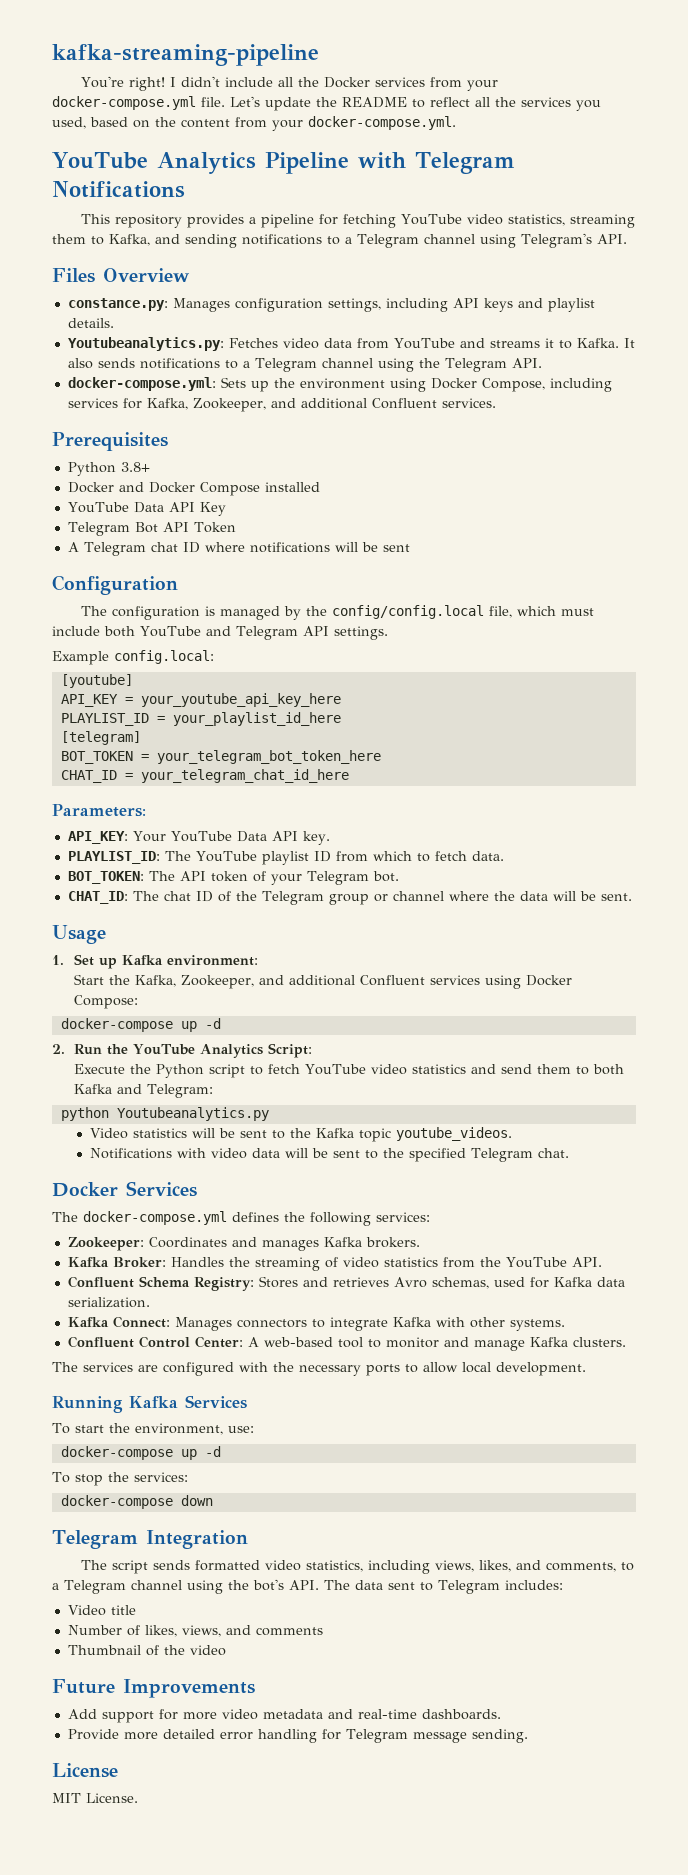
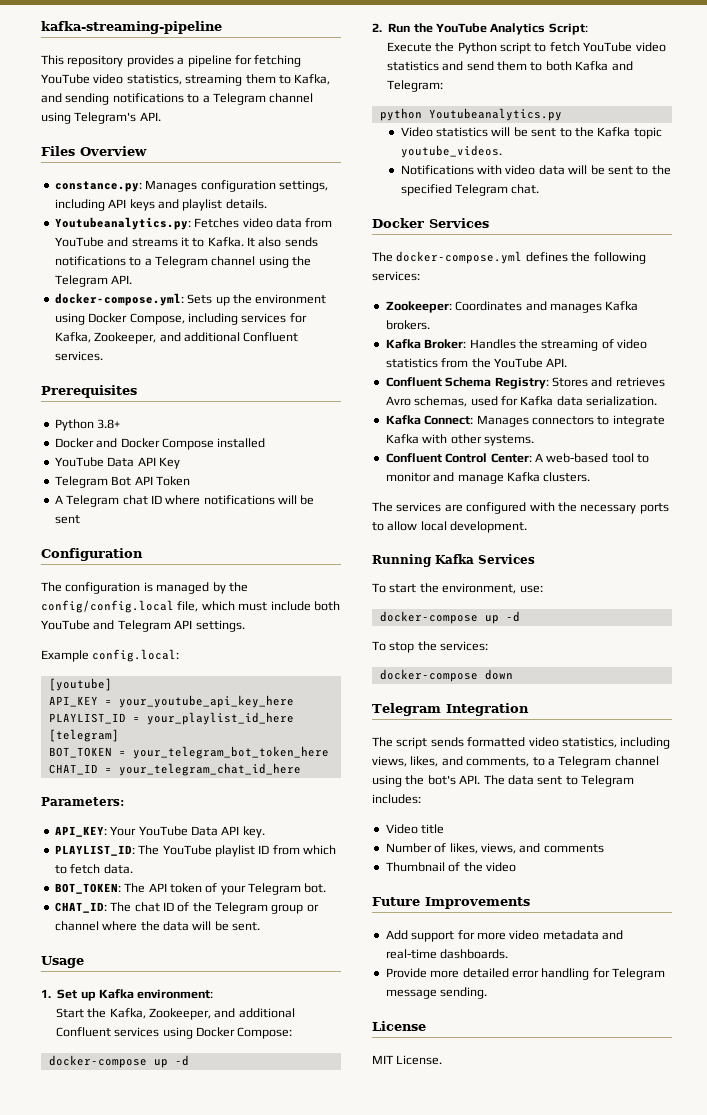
- You're right! I didn't include all the Docker services from your docker-compose.yml file. Let's update the README to reflect all the services you used, based on the content from your docker-compose.yml.
- YouTube Analytics Pipeline with Telegram Notifications

